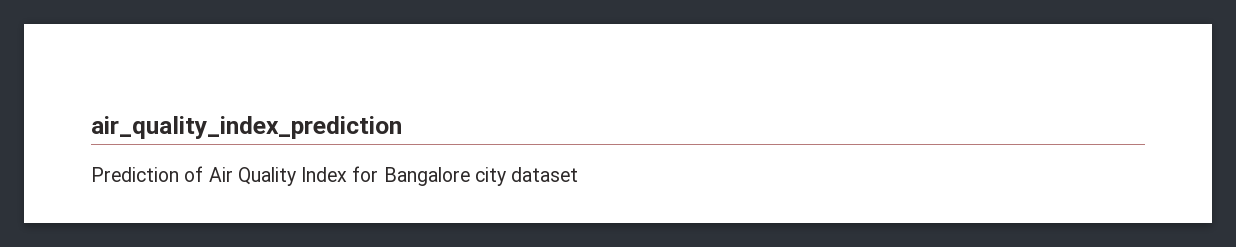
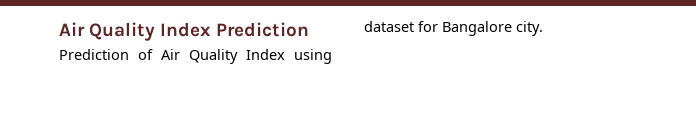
- air_quality_index_prediction
+ Air Quality Index Prediction
- Prediction of Air Quality Index for Bangalore city dataset
+ Prediction of Air Quality Index using dataset for Bangalore city.

